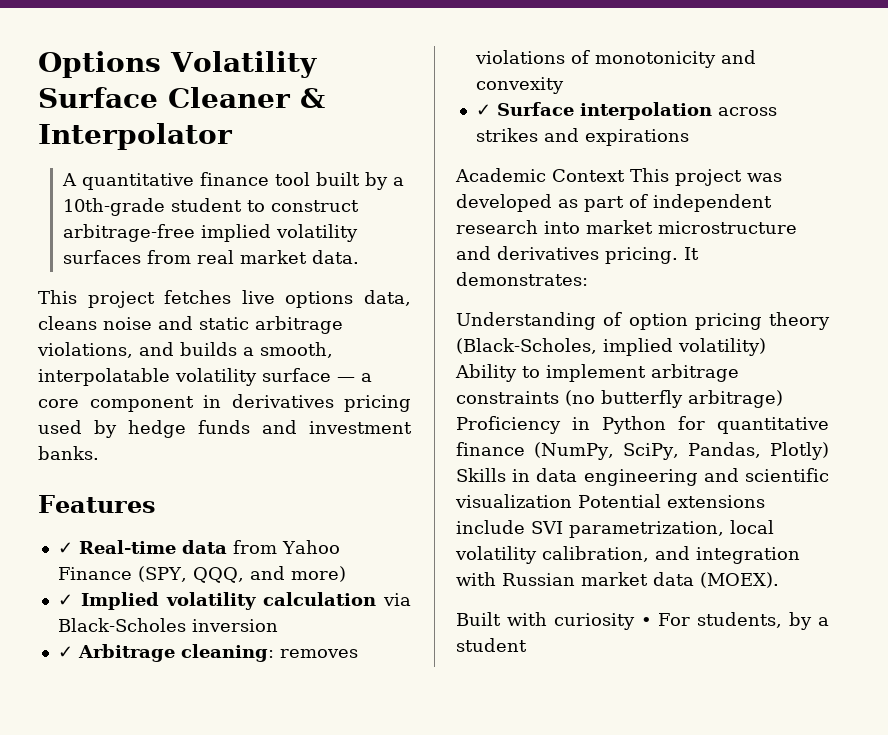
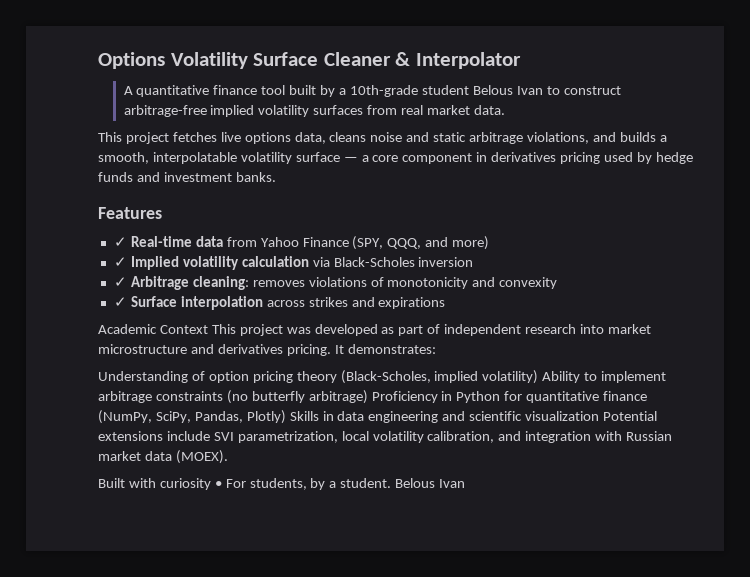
- A quantitative finance tool built by a 10th-grade student to construct arbitrage-free implied volatility surfaces from real market data.
+ A quantitative finance tool built by a 10th-grade student Belous Ivan to construct arbitrage-free implied volatility surfaces from real market data.
- Built with curiosity • For students, by a student
+ Built with curiosity • For students, by a student. Belous Ivan

